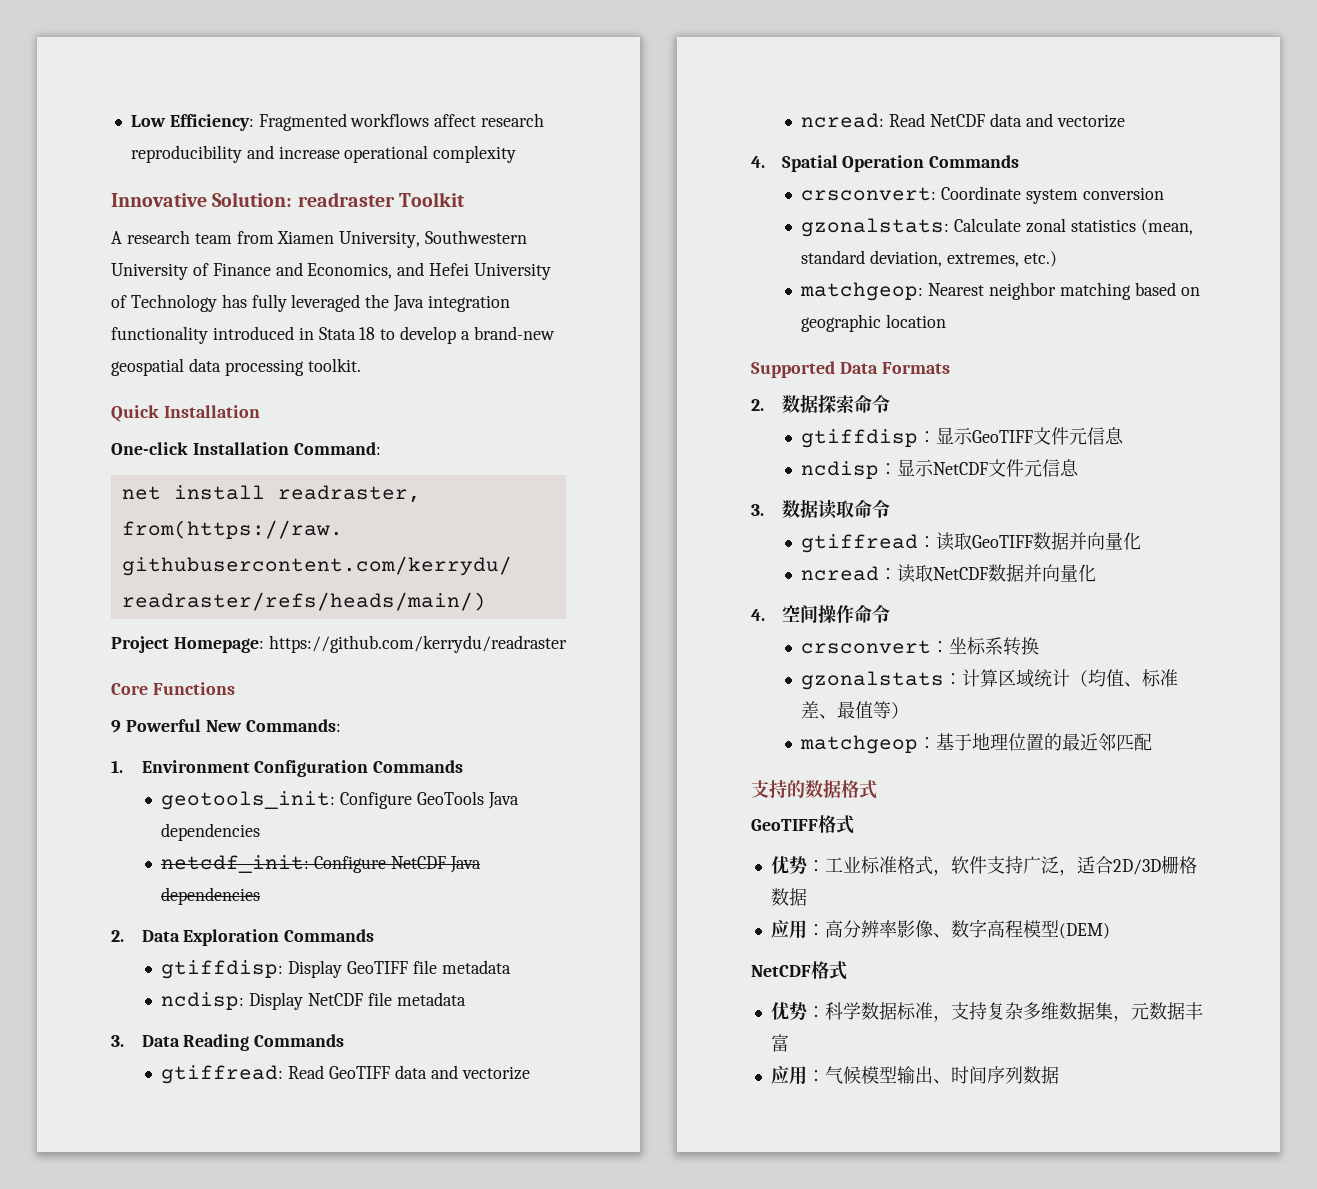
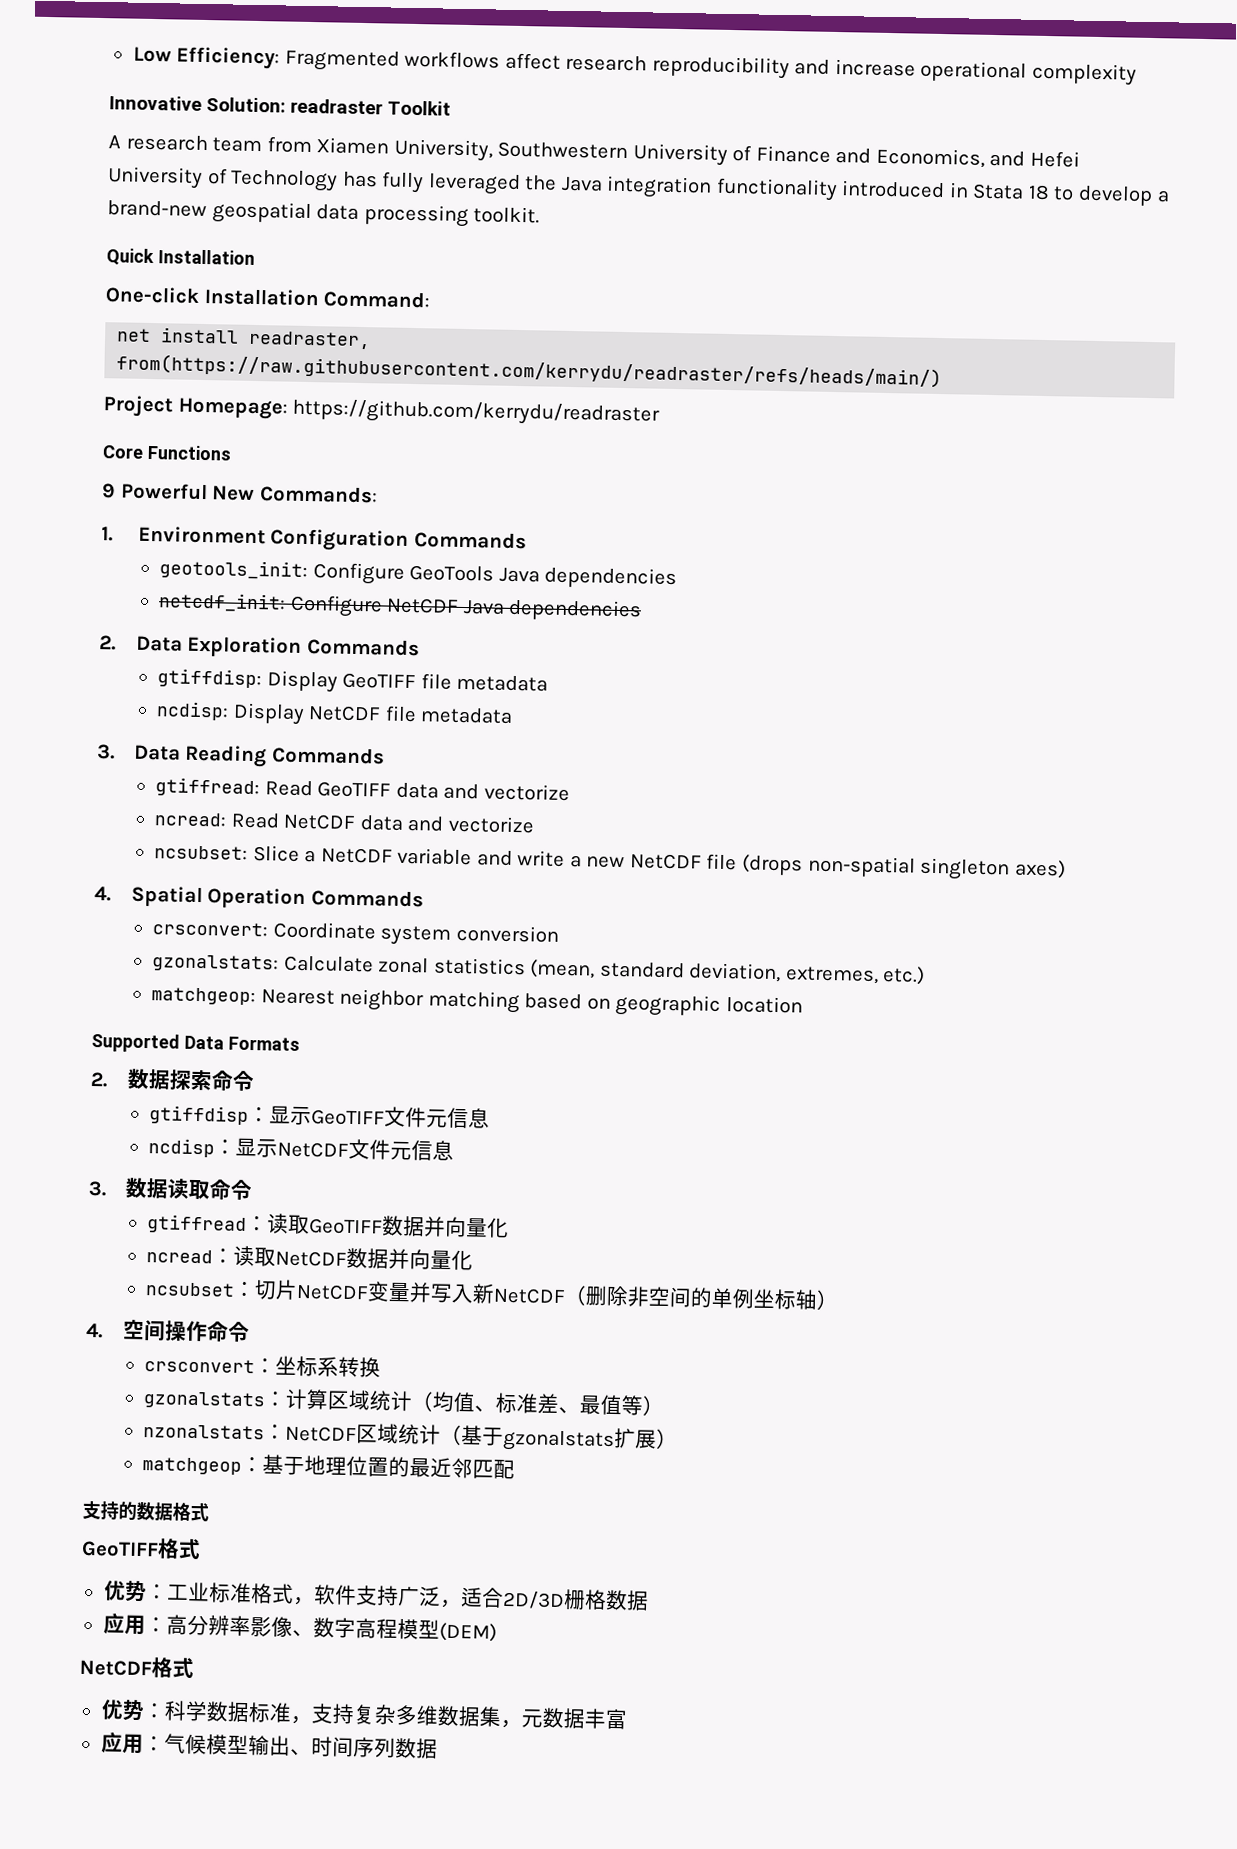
+ ncsubset: Slice a NetCDF variable and write a new NetCDF file (drops non-spatial singleton axes)
+ ncsubset：切片NetCDF变量并写入新NetCDF（删除非空间的单例坐标轴）
+ nzonalstats：NetCDF区域统计（基于gzonalstats扩展）

